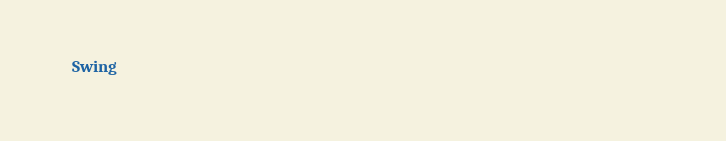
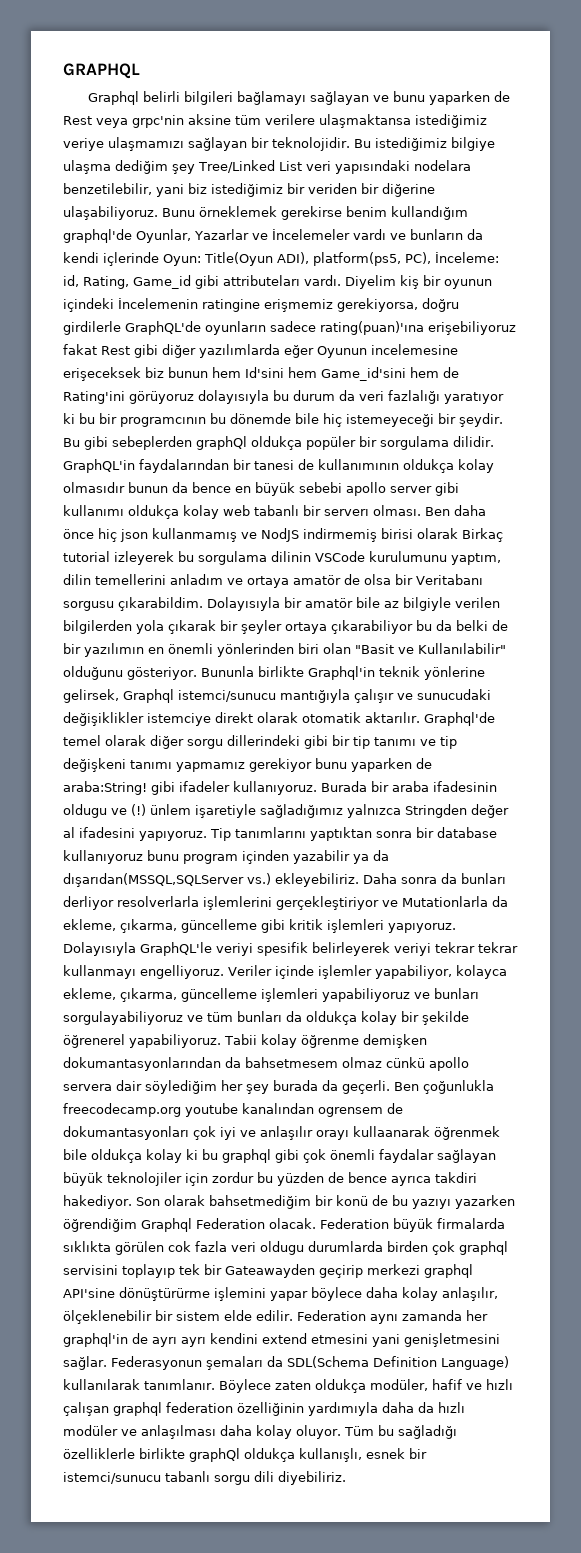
- Swing
+ GRAPHQL
+ Graphql belirli bilgileri bağlamayı sağlayan ve bunu yaparken de Rest veya grpc'nin aksine tüm verilere ulaşmaktansa istediğimiz veriye ulaşmamızı sağlayan bir teknolojidir. Bu istediğimiz bilgiye ulaşma dediğim şey Tree/Linked List veri yapısındaki nodelara benzetilebilir, yani biz istediğimiz bir veriden bir diğerine ulaşabiliyoruz. Bunu örneklemek gerekirse benim kullandığım graphql'de Oyunlar, Yazarlar ve İncelemeler vardı ve bunların da kendi içlerinde Oyun: Title(Oyun ADI), platform(ps5, PC), İnceleme: id, Rating, Game_id gibi attributeları vardı. Diyelim kiş bir oyunun içindeki İncelemenin ratingine erişmemiz gerekiyorsa, doğru girdilerle GraphQL'de oyunların sadece rating(puan)'ına erişebiliyoruz fakat Rest gibi diğer yazılımlarda eğer Oyunun incelemesine erişeceksek biz bunun hem Id'sini hem Game_id'sini hem de Rating'ini görüyoruz dolayısıyla bu durum da veri fazlalığı yaratıyor ki bu bir programcının bu dönemde bile hiç istemeyeceği bir şeydir. Bu gibi sebeplerden graphQl oldukça popüler bir sorgulama dilidir. GraphQL'in faydalarından bir tanesi de kullanımının oldukça kolay olmasıdır bunun da bence en büyük sebebi apollo server gibi kullanımı oldukça kolay web tabanlı bir serverı olması. Ben daha önce hiç json kullanmamış ve NodJS indirmemiş birisi olarak Birkaç tutorial izleyerek bu sorgulama dilinin VSCode kurulumunu yaptım, dilin temellerini anladım ve ortaya amatör de olsa bir Veritabanı sorgusu çıkarabildim. Dolayısıyla bir amatör bile az bilgiyle verilen bilgilerden yola çıkarak bir şeyler ortaya çıkarabiliyor bu da belki de bir yazılımın en önemli yönlerinden biri olan "Basit ve Kullanılabilir" olduğunu gösteriyor. Bununla birlikte Graphql'in teknik yönlerine gelirsek, Graphql istemci/sunucu mantığıyla çalışır ve sunucudaki değişiklikler istemciye direkt olarak otomatik aktarılır. Graphql'de temel olarak diğer sorgu dillerindeki gibi bir tip tanımı ve tip değişkeni tanımı yapmamız gerekiyor bunu yaparken de araba:String! gibi ifadeler kullanıyoruz. Burada bir araba ifadesinin oldugu ve (!) ünlem işaretiyle sağladığımız yalnızca Stringden değer al ifadesini yapıyoruz. Tip tanımlarını yaptıktan sonra bir database kullanıyoruz bunu program içinden yazabilir ya da dışarıdan(MSSQL,SQLServer vs.) ekleyebiliriz. Daha sonra da bunları derliyor resolverlarla işlemlerini gerçekleştiriyor ve Mutationlarla da ekleme, çıkarma, güncelleme gibi kritik işlemleri yapıyoruz. Dolayısıyla GraphQL'le veriyi spesifik belirleyerek veriyi tekrar tekrar kullanmayı engelliyoruz. Veriler içinde işlemler yapabiliyor, kolayca ekleme, çıkarma, güncelleme işlemleri yapabiliyoruz ve bunları sorgulayabiliyoruz ve tüm bunları da oldukça kolay bir şekilde öğrenerel yapabiliyoruz. Tabii kolay öğrenme demişken dokumantasyonlarından da bahsetmesem olmaz cünkü apollo servera dair söylediğim her şey burada da geçerli. Ben çoğunlukla freecodecamp.org youtube kanalından ogrensem de dokumantasyonları çok iyi ve anlaşılır orayı kullaanarak öğrenmek bile oldukça kolay ki bu graphql gibi çok önemli faydalar sağlayan büyük teknolojiler için zordur bu yüzden de bence ayrıca takdiri hakediyor. Son olarak bahsetmediğim bir konü de bu yazıyı yazarken öğrendiğim Graphql Federation olacak. Federation büyük firmalarda sıklıkta görülen cok fazla veri oldugu durumlarda birden çok graphql servisini toplayıp tek bir Gateawayden geçirip merkezi graphql API'sine dönüştürürme işlemini yapar böylece daha kolay anlaşılır, ölçeklenebilir bir sistem elde edilir. Federation aynı zamanda her graphql'in de ayrı ayrı kendini extend etmesini yani genişletmesini sağlar. Federasyonun şemaları da SDL(Schema Definition Language) kullanılarak tanımlanır. Böylece zaten oldukça modüler, hafif ve hızlı çalışan graphql federation özelliğinin yardımıyla daha da hızlı modüler ve anlaşılması daha kolay oluyor. Tüm bu sağladığı özelliklerle birlikte graphQl oldukça kullanışlı, esnek bir istemci/sunucu tabanlı sorgu dili diyebiliriz.

